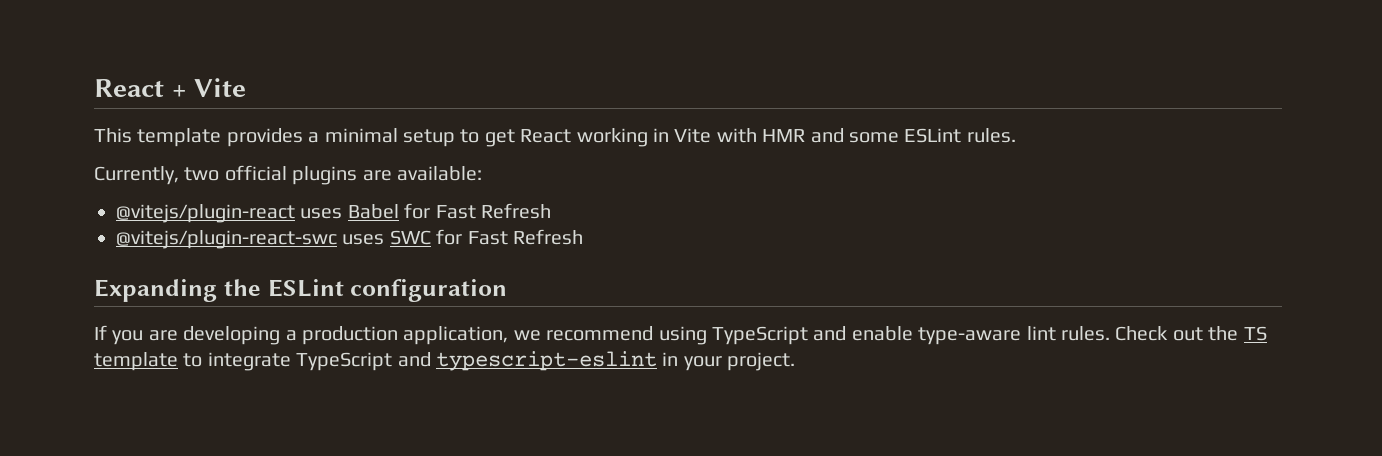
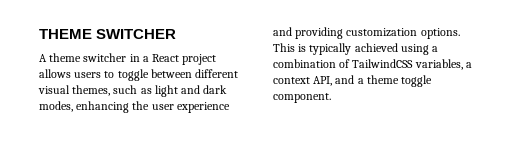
- React + Vite
- This template provides a minimal setup to get React working in Vite with HMR and some ESLint rules.
- Currently, two official plugins are available:
- @vitejs/plugin-react uses Babel for Fast Refresh
- @vitejs/plugin-react-swc uses SWC for Fast Refresh
- Expanding the ESLint configuration
- If you are developing a production application, we recommend using TypeScript and enable type-aware lint rules. Check out the TS template to integrate TypeScript and typescript-eslint in your project.
+ THEME SWITCHER
+ A theme switcher in a React project allows users to toggle between different visual themes, such as light and dark modes, enhancing the user experience and providing customization options. This is typically achieved using a combination of TailwindCSS variables, a context API, and a theme toggle component.

